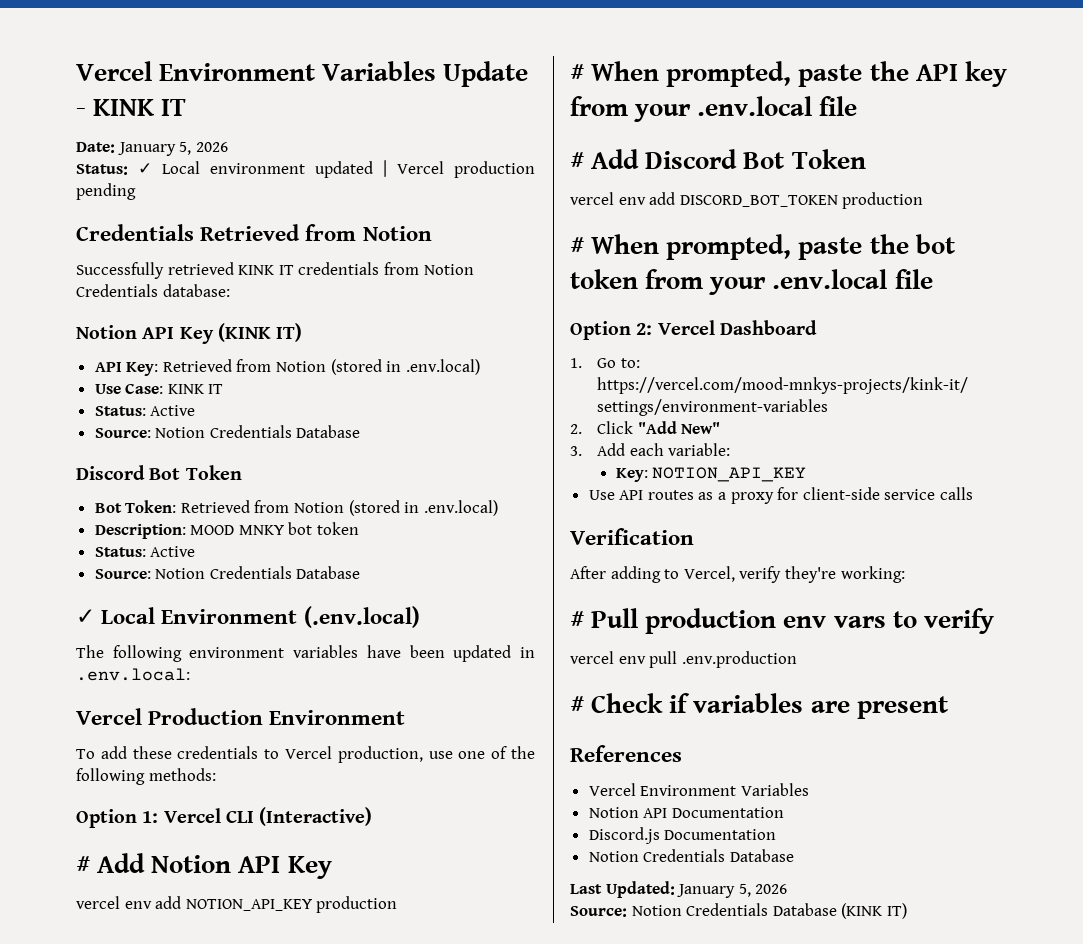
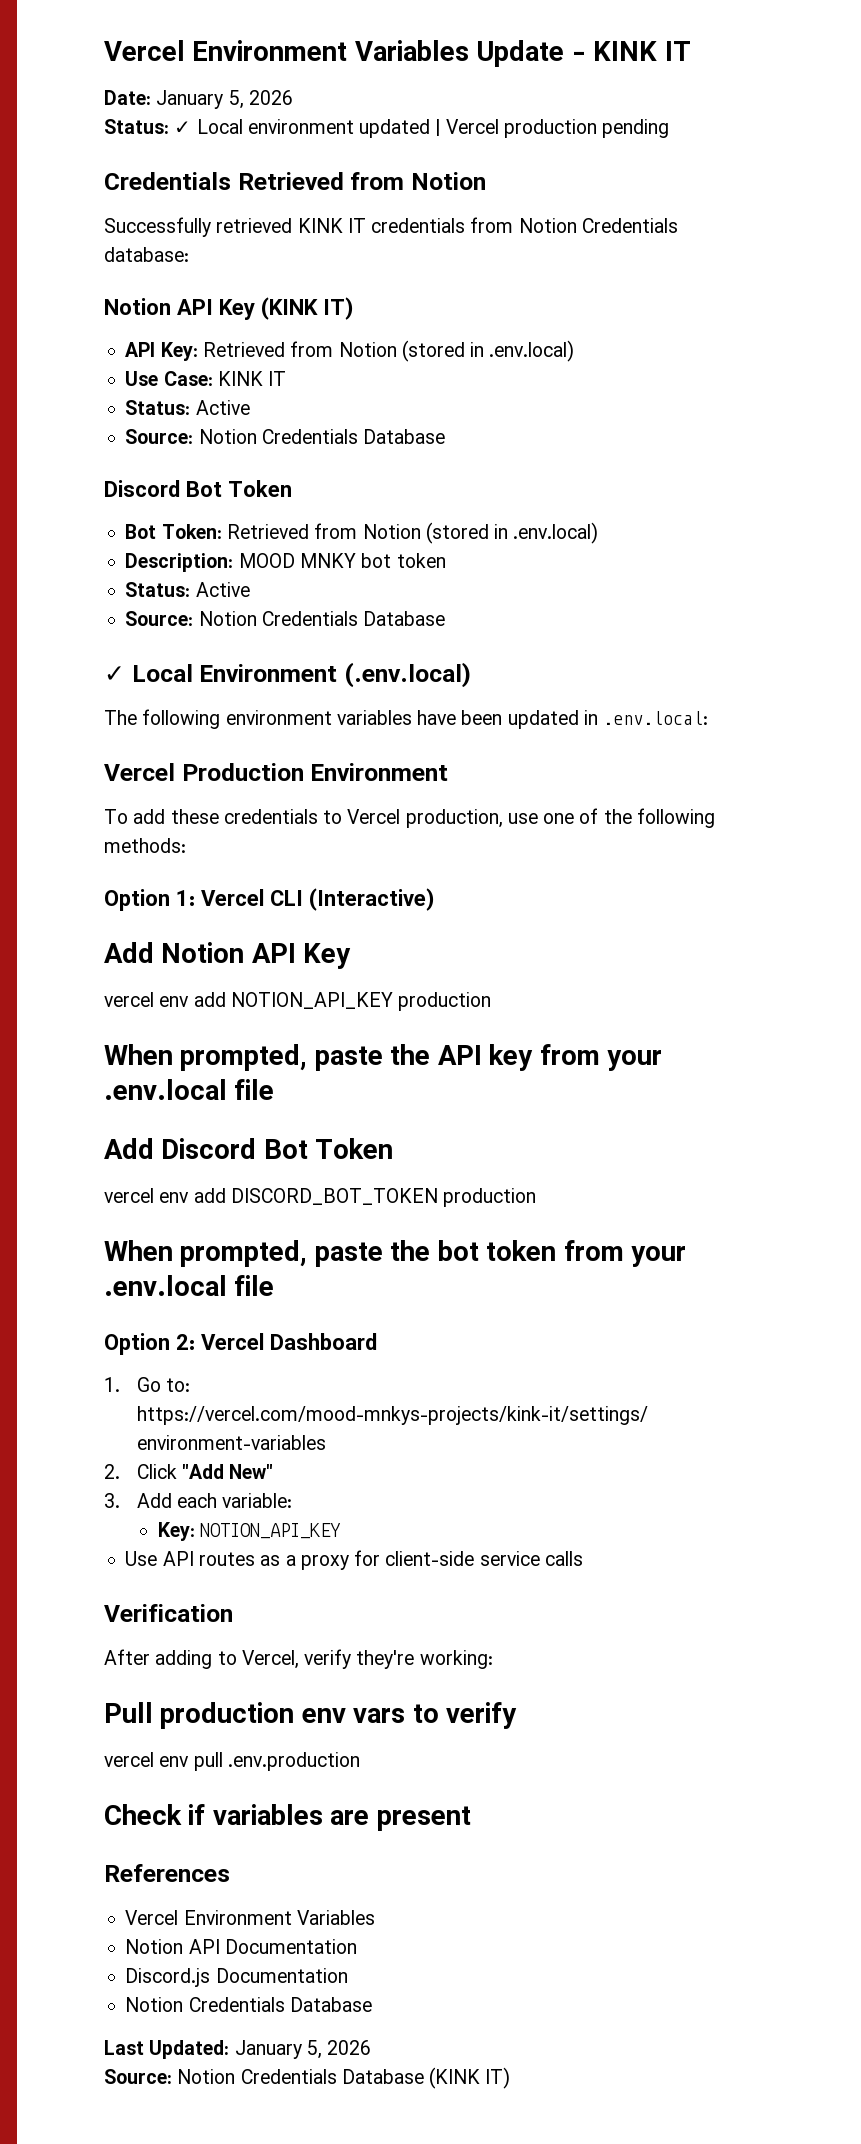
- # Add Notion API Key
+ Add Notion API Key
- # When prompted, paste the API key from your .env.local file
+ When prompted, paste the API key from your .env.local file
- # Add Discord Bot Token
+ Add Discord Bot Token
- # When prompted, paste the bot token from your .env.local file
+ When prompted, paste the bot token from your .env.local file
- # Pull production env vars to verify
+ Pull production env vars to verify
- # Check if variables are present
+ Check if variables are present

